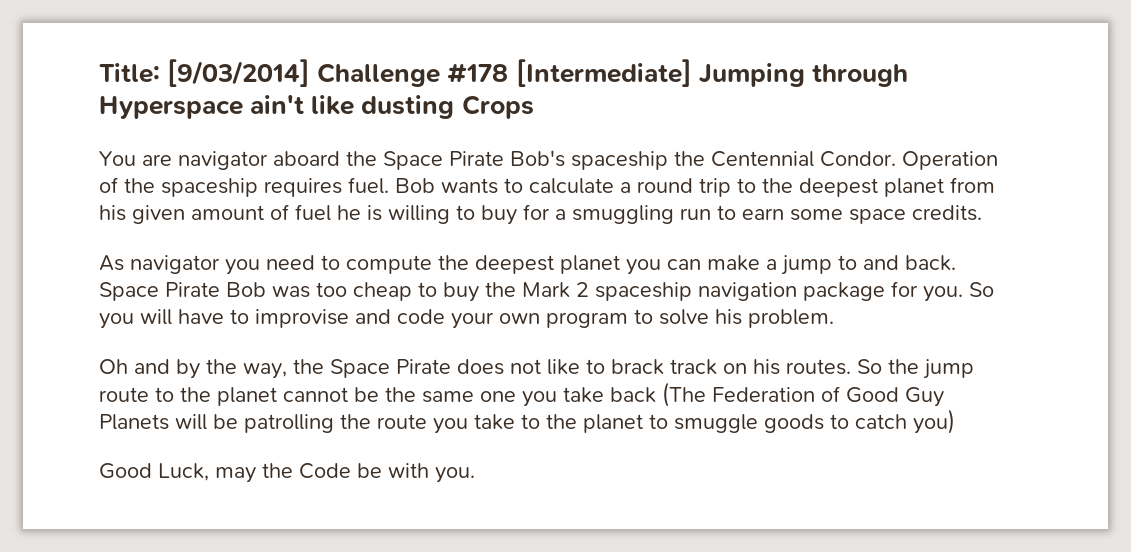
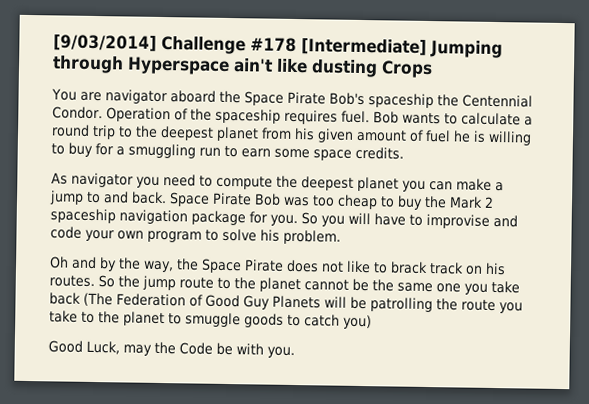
- Title: [9/03/2014] Challenge #178 [Intermediate] Jumping through Hyperspace ain't like dusting Crops
+ [9/03/2014] Challenge #178 [Intermediate] Jumping through Hyperspace ain't like dusting Crops

